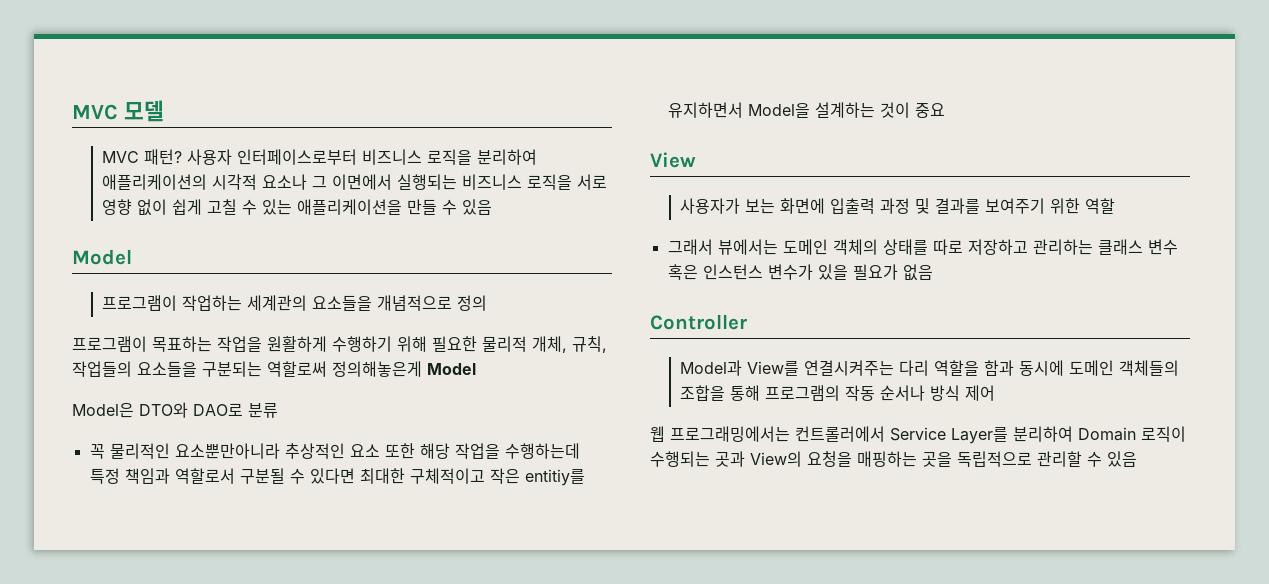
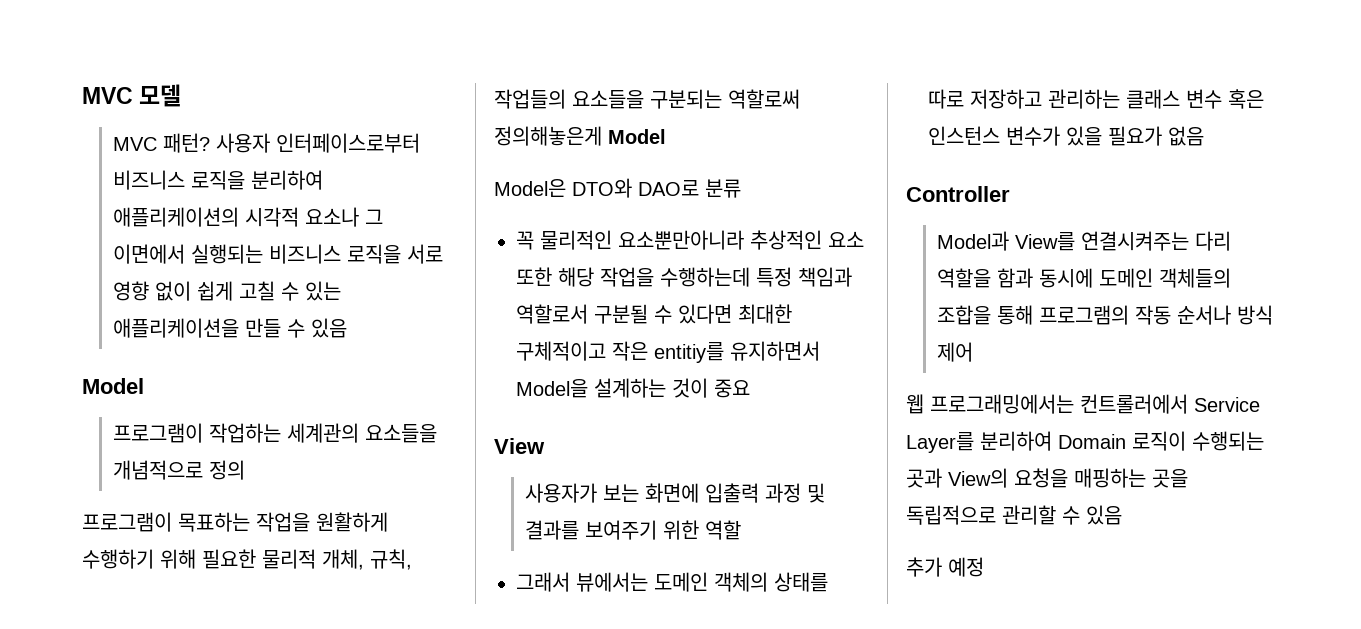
+ 추가 예정

